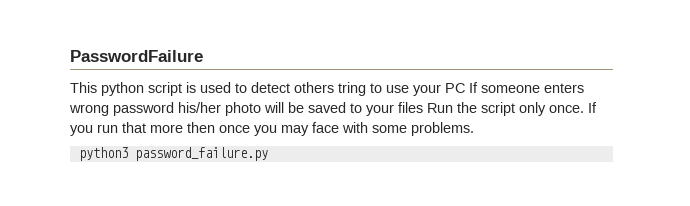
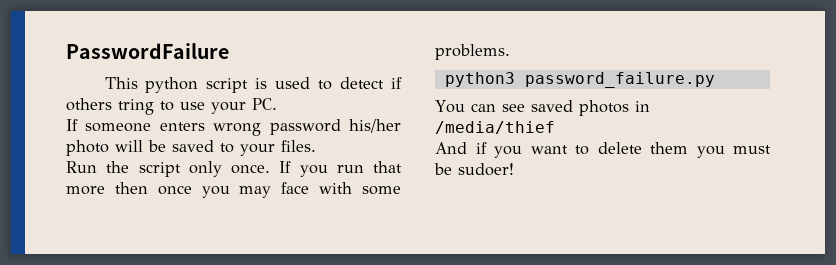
- This python script is used to detect others tring to use your PC If someone enters wrong password his/her photo will be saved to your files Run the script only once.
+ This python script is used to detect if others tring to use your PC.
+ If someone enters wrong password his/her photo will be saved to your files.
+ Run the script only once.
+ You can see saved photos in /media/thief
+ And if you want to delete them you must be sudoer!

